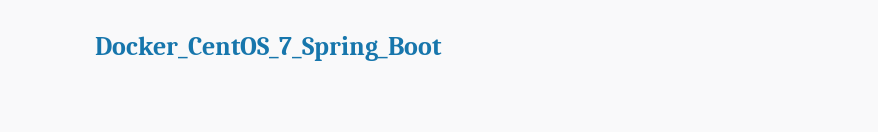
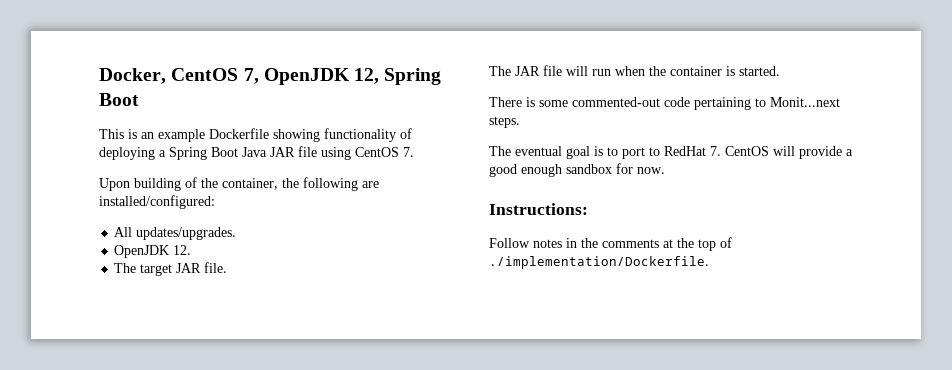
- Docker_CentOS_7_Spring_Boot
+ Docker, CentOS 7, OpenJDK 12, Spring Boot
+ This is an example Dockerfile showing functionality of deploying a Spring Boot Java JAR file using CentOS 7.
+ Upon building of the container, the following are installed/configured:
+ All updates/upgrades.
+ OpenJDK 12.
+ The target JAR file.
+ The JAR file will run when the container is started.
+ There is some commented-out code pertaining to Monit...next steps.
+ The eventual goal is to port to RedHat 7. CentOS will provide a good enough sandbox for now.
+ Instructions:
+ Follow notes in the comments at the top of ./implementation/Dockerfile.

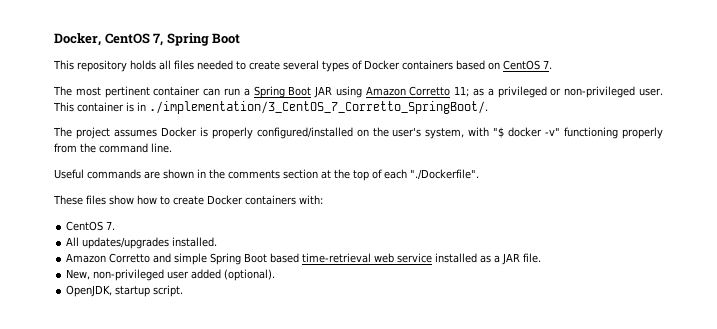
- Docker, CentOS 7, OpenJDK 12, Spring Boot
+ Docker, CentOS 7, Spring Boot
- This is an example Dockerfile showing functionality of deploying a Spring Boot Java JAR file using CentOS 7.
- Upon building of the container, the following are installed/configured:
- All updates/upgrades.
- OpenJDK 12.
- The target JAR file.
- The JAR file will run when the container is started.
- There is some commented-out code pertaining to Monit...next steps.
- The eventual goal is to port to RedHat 7. CentOS will provide a good enough sandbox for now.
- Instructions:
- Follow notes in the comments at the top of ./implementation/Dockerfile.
+ This repository holds all files needed to create several types of Docker containers based on CentOS 7.
+ The most pertinent container can run a Spring Boot JAR using Amazon Corretto 11; as a privileged or non-privileged user. This container is in ./implementation/3_CentOS_7_Corretto_SpringBoot/.
+ The project assumes Docker is properly configured/installed on the user's system, with "$ docker -v" functioning properly from the command line.
+ Useful commands are shown in the comments section at the top of each "./Dockerfile".
+ These files show how to create Docker containers with:
+ CentOS 7.
+ All updates/upgrades installed.
+ Amazon Corretto and simple Spring Boot based time-retrieval web service installed as a JAR file.
+ New, non-privileged user added (optional).
+ OpenJDK, startup script.

